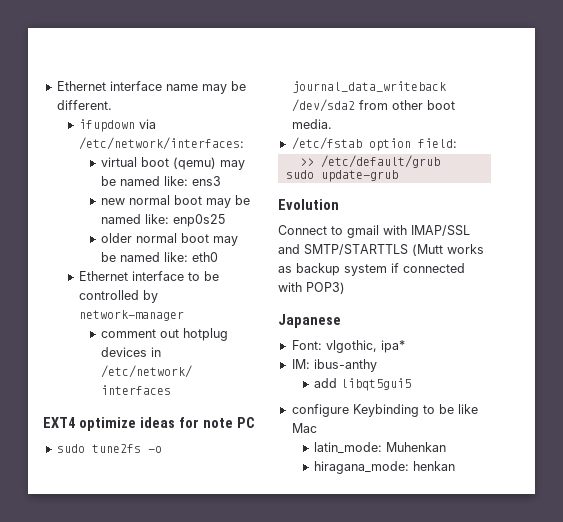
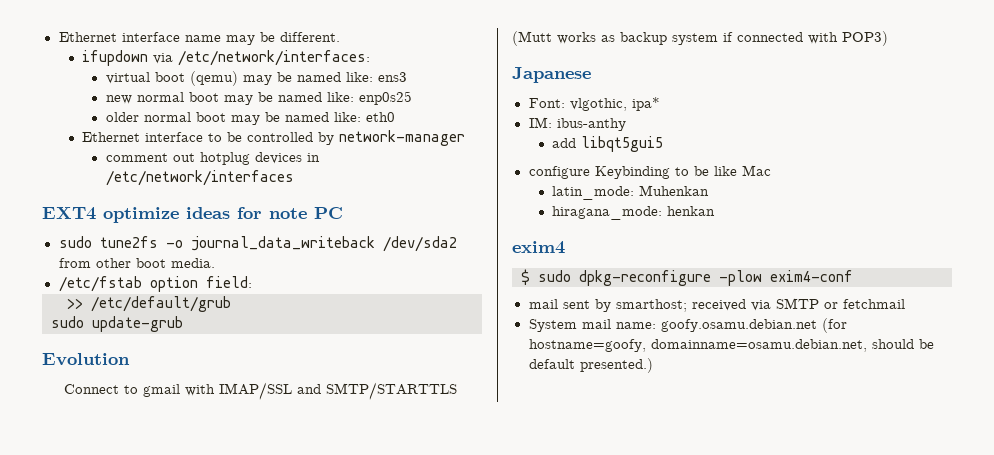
+ exim4
+ $ sudo dpkg-reconfigure -plow exim4-conf
+ mail sent by smarthost; received via SMTP or fetchmail
+ System mail name: goofy.osamu.debian.net (for hostname=goofy, domainname=osamu.debian.net, should be default presented.)

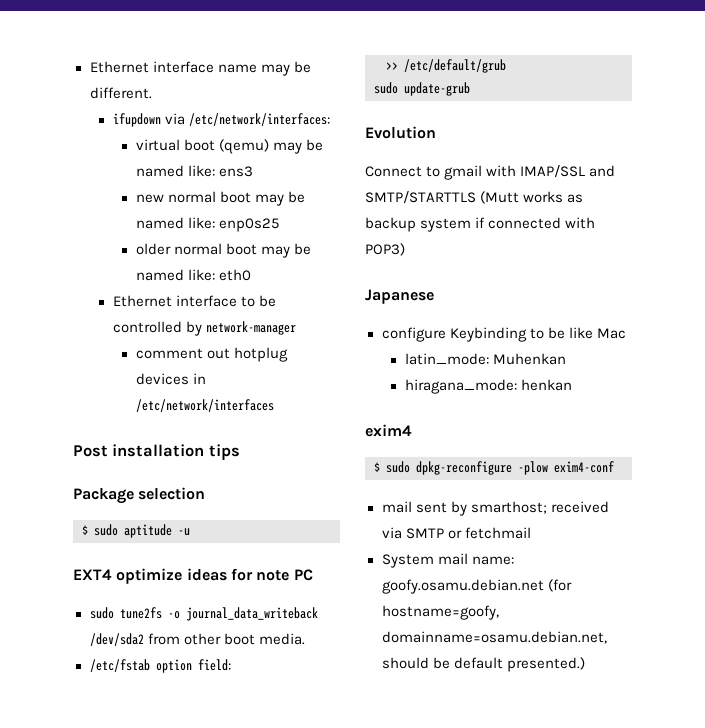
+ Post installation tips
+ Package selection
+ $ sudo aptitude -u
- Font: vlgothic, ipa*
- IM: ibus-anthy
- add libqt5gui5

